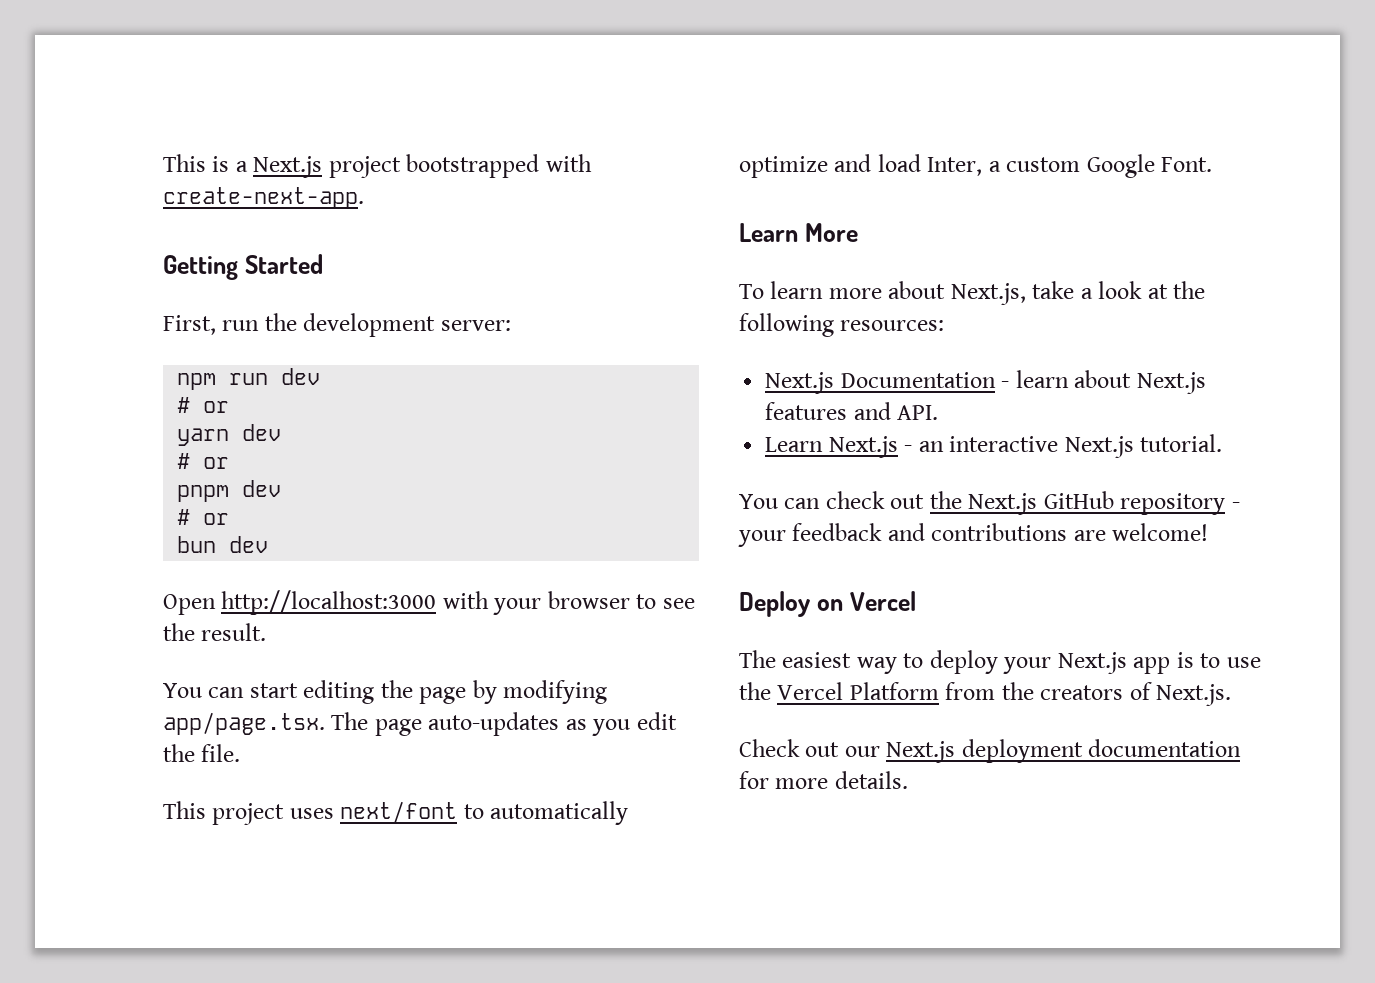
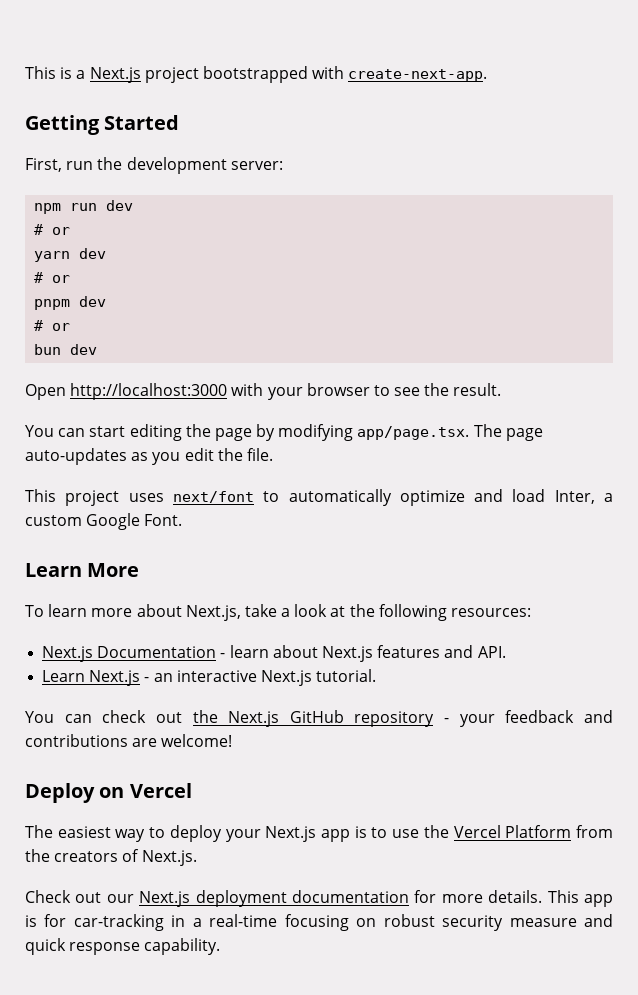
+ This app is for car-tracking in a real-time focusing on robust security measure and quick response capability.

